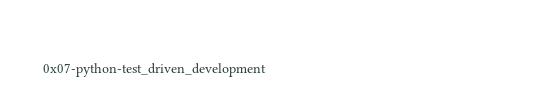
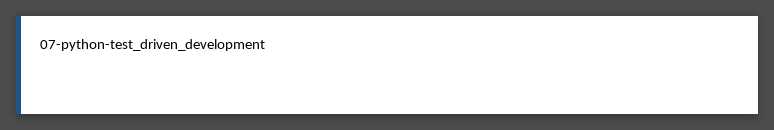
- 0x07-python-test_driven_development
+ 07-python-test_driven_development

